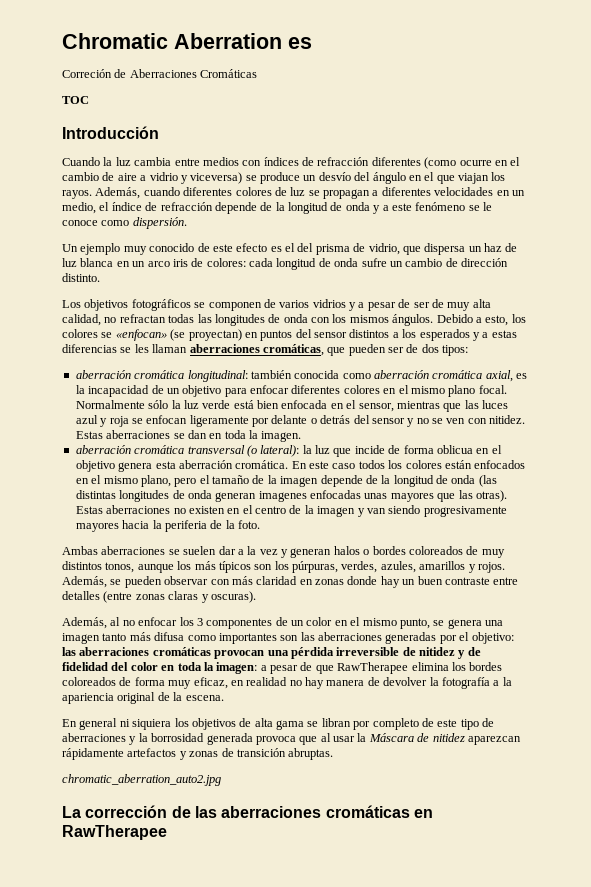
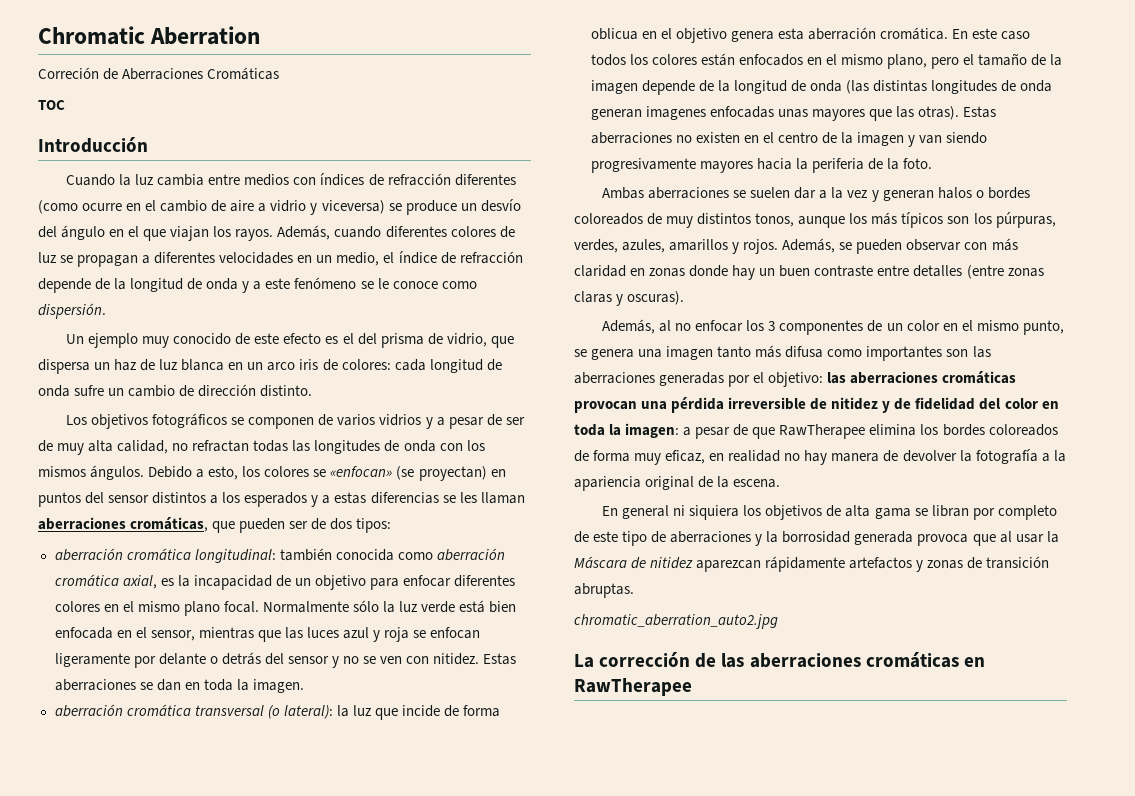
- Chromatic Aberration es
+ Chromatic Aberration

